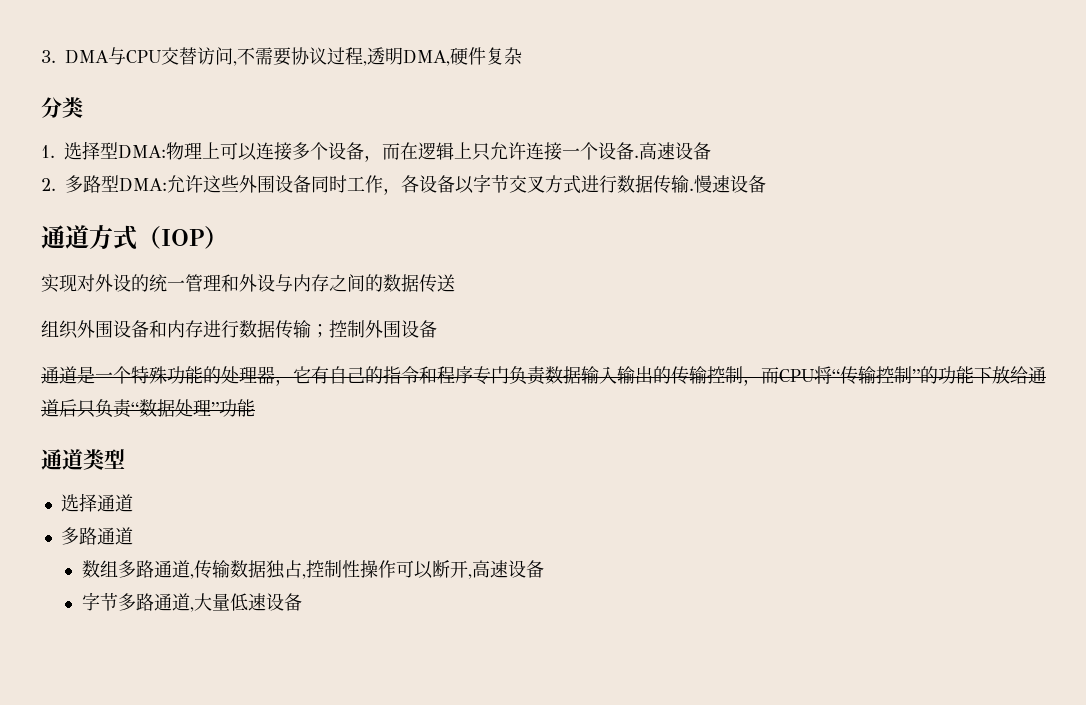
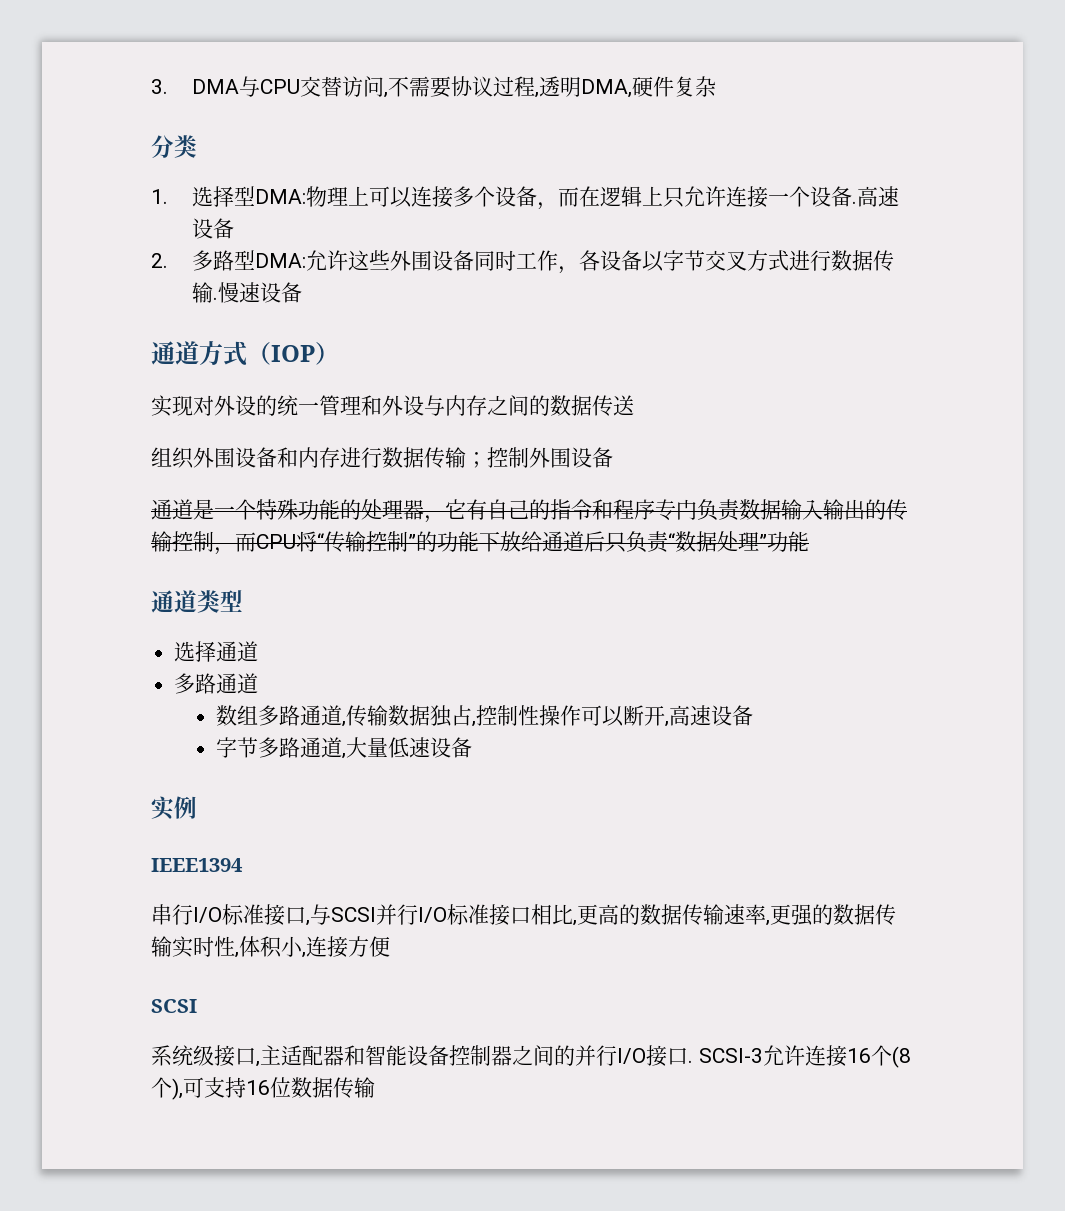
+ 实例
+ IEEE1394
+ 串行I/O标准接口,与SCSI并行I/O标准接口相比,更高的数据传输速率,更强的数据传输实时性,体积小,连接方便
+ SCSI
+ 系统级接口,主适配器和智能设备控制器之间的并行I/O接口. SCSI-3允许连接16个(8个),可支持16位数据传输

